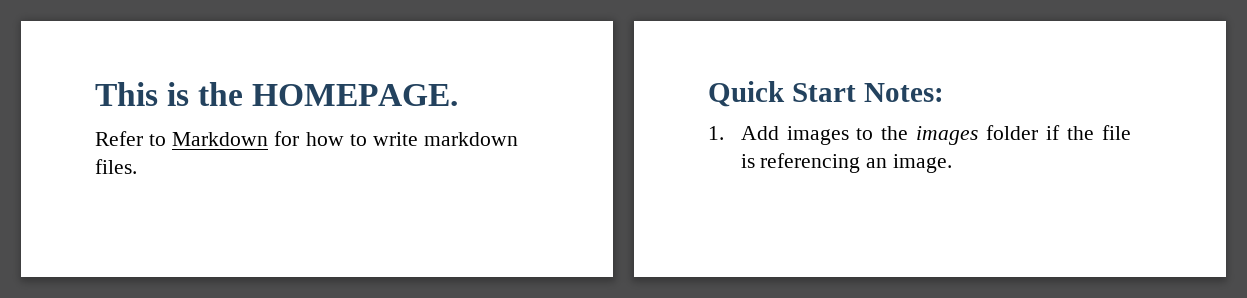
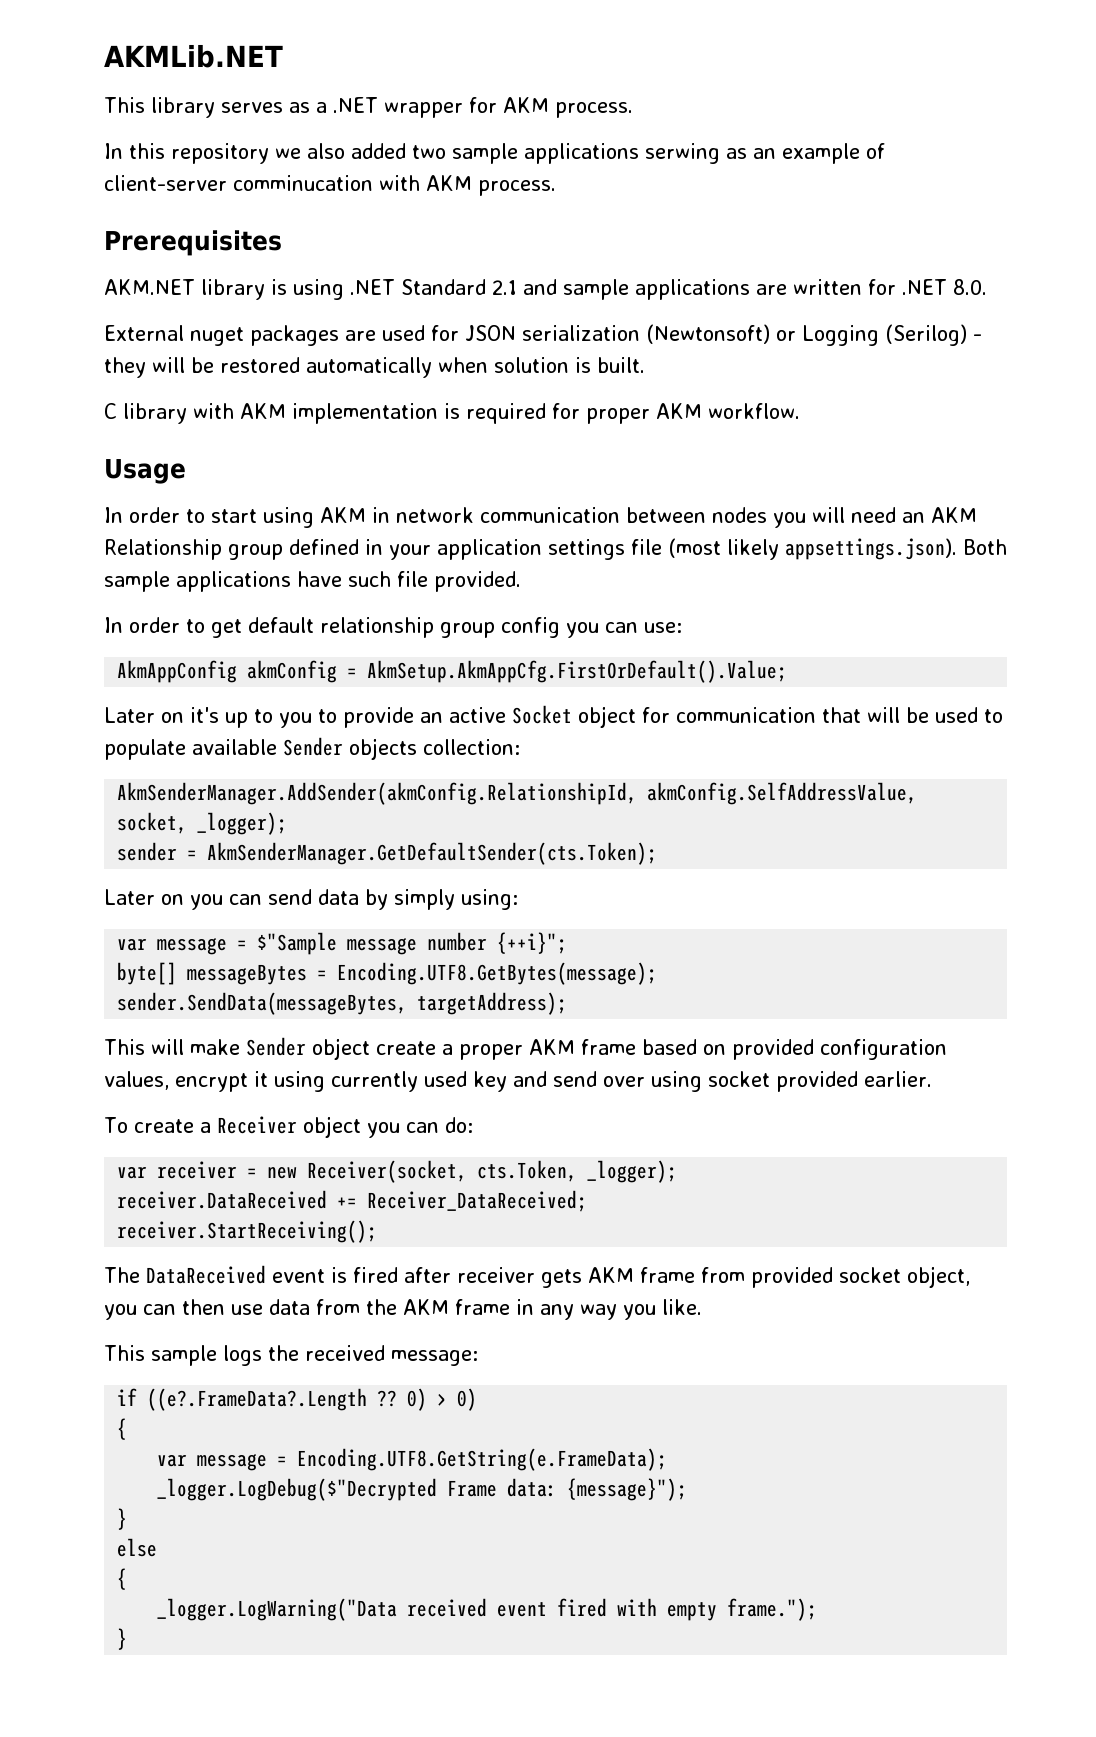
- This is the HOMEPAGE.
- Refer to Markdown for how to write markdown files.
- Quick Start Notes:
- 1. Add images to the images folder if the file is referencing an image.
+ AKMLib.NET
+ This library serves as a .NET wrapper for AKM process.
+ In this repository we also added two sample applications serwing as an example of client-server comminucation with AKM process.
+ Prerequisites
+ AKM.NET library is using .NET Standard 2.1 and sample applications are written for .NET 8.0.
+ External nuget packages are used for JSON serialization (Newtonsoft) or Logging (Serilog) - they will be restored automatically when solution is built.
+ C library with AKM implementation is required for proper AKM workflow.
+ Usage
+ In order to start using AKM in network communication between nodes you will need an AKM Relationship group defined in your application settings file (most likely appsettings.json). Both sample applications have such file provided.
+ In order to get default relationship group config you can use:
+ AkmAppConfig akmConfig = AkmSetup.AkmAppCfg.FirstOrDefault().Value;
+ Later on it's up to you to provide an active Socket object for communication that will be used to populate available Sender objects collection:
+ AkmSenderManager.AddSender(akmConfig.RelationshipId, akmConfig.SelfAddressValue, socket, _logger);
+ sender = AkmSenderManager.GetDefaultSender(cts.Token);
+ Later on you can send data by simply using:
+ var message = $"Sample message number {++i}";
+ byte[] messageBytes = Encoding.UTF8.GetBytes(message);
+ sender.SendData(messageBytes, targetAddress);
+ This will make Sender object create a proper AKM frame based on provided configuration values, encrypt it using currently used key and send over using socket provided earlier.
+ To create a Receiver object you can do:
+ var receiver = new Receiver(socket, cts.Token, _logger);
+ receiver.DataReceived += Receiver_DataReceived;
+ receiver.StartReceiving();
+ The DataReceived event is fired after receiver gets AKM frame from provided socket object, you can then use data from the AKM frame in any way you like.
+ This sample logs the received message:
+ if ((e?.FrameData?.Length ?? 0) > 0)
+ {
+ var message = Encoding.UTF8.GetString(e.FrameData);
+ _logger.LogDebug($"Decrypted Frame data: {message}");
+ }
+ else
+ {
+ _logger.LogWarning("Data received event fired with empty frame.");
+ }

